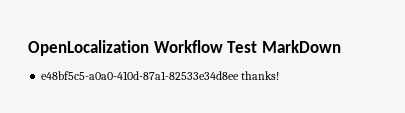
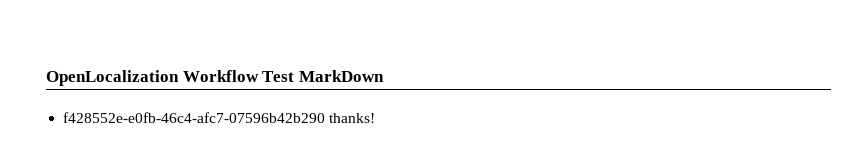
- e48bf5c5-a0a0-410d-87a1-82533e34d8ee thanks!
+ f428552e-e0fb-46c4-afc7-07596b42b290 thanks!

